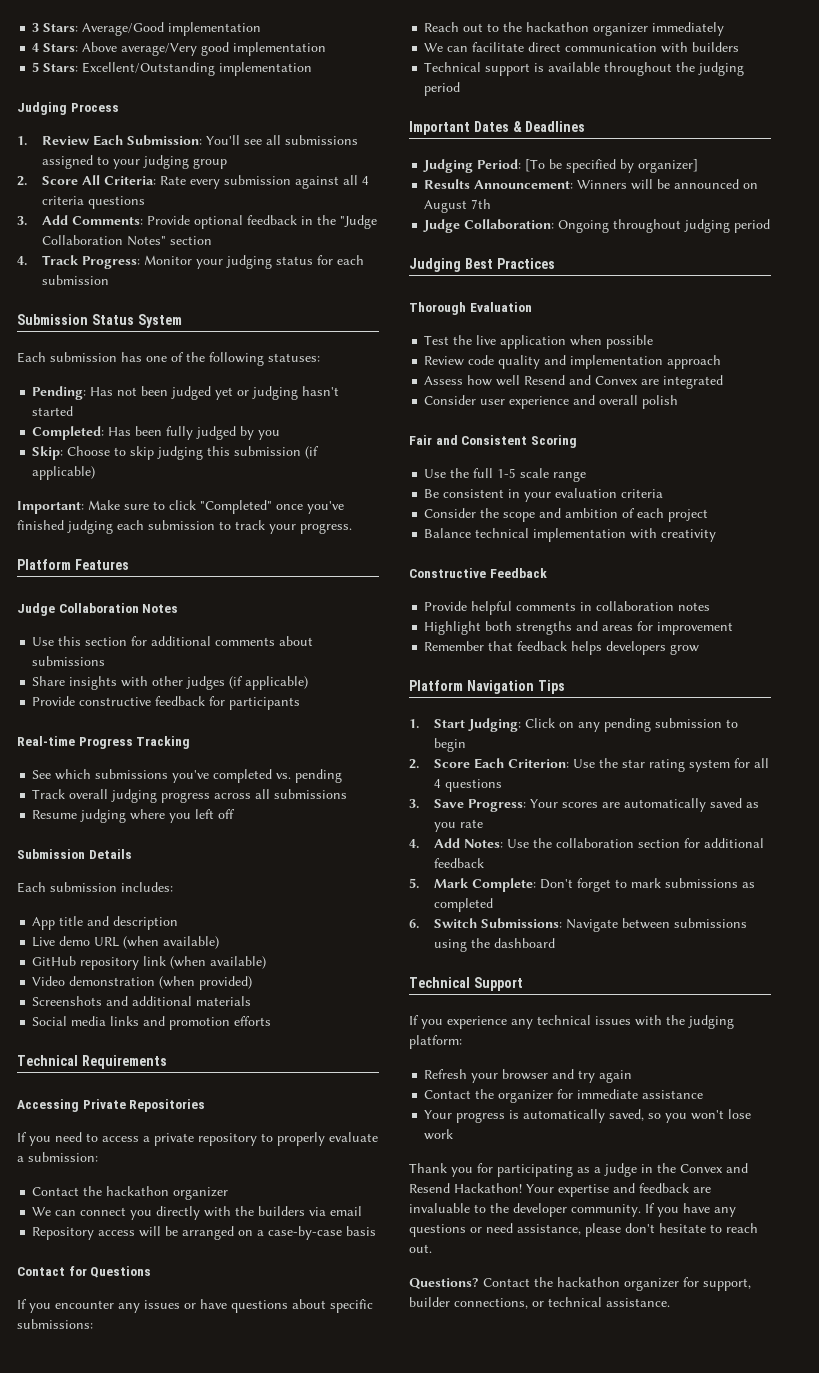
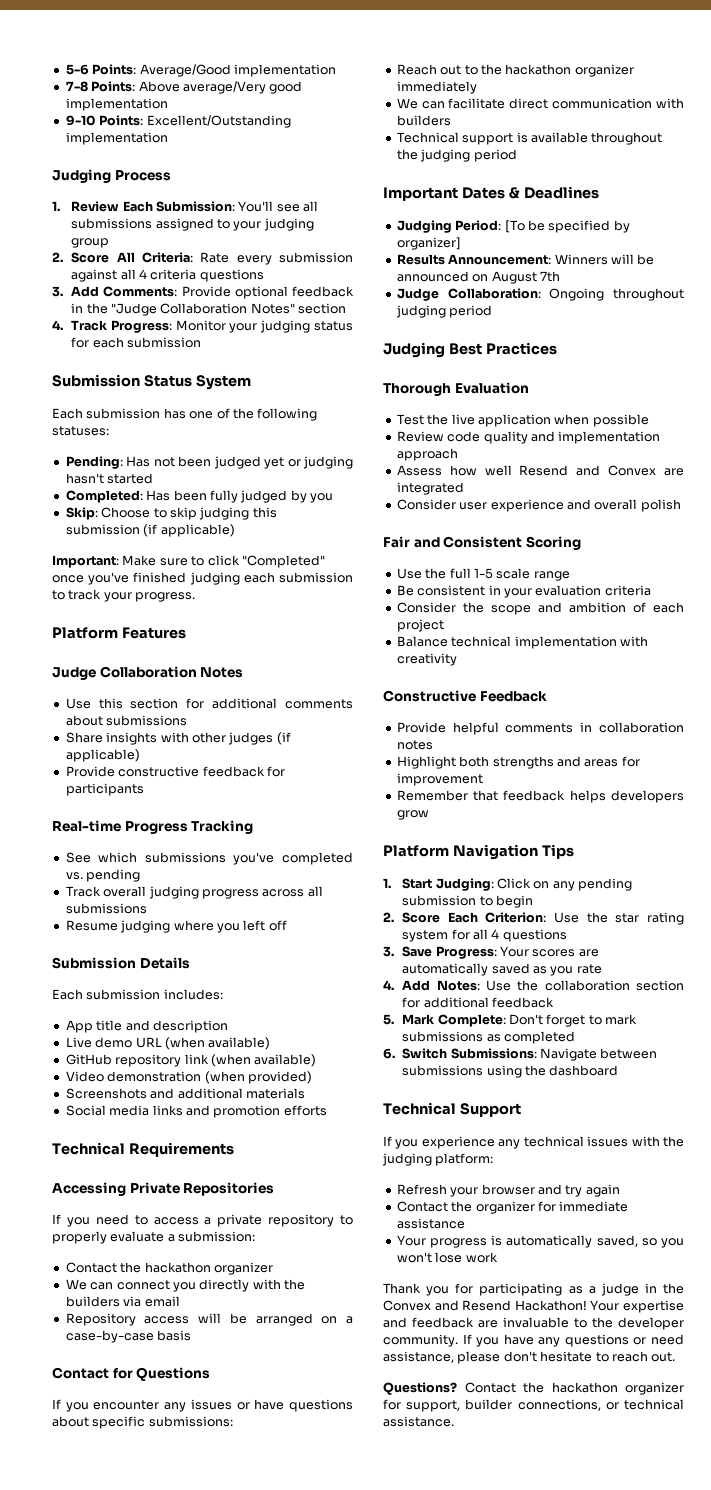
- 3 Stars: Average/Good implementation
+ 5-6 Points: Average/Good implementation
- 4 Stars: Above average/Very good implementation
+ 7-8 Points: Above average/Very good implementation
- 5 Stars: Excellent/Outstanding implementation
+ 9-10 Points: Excellent/Outstanding implementation

